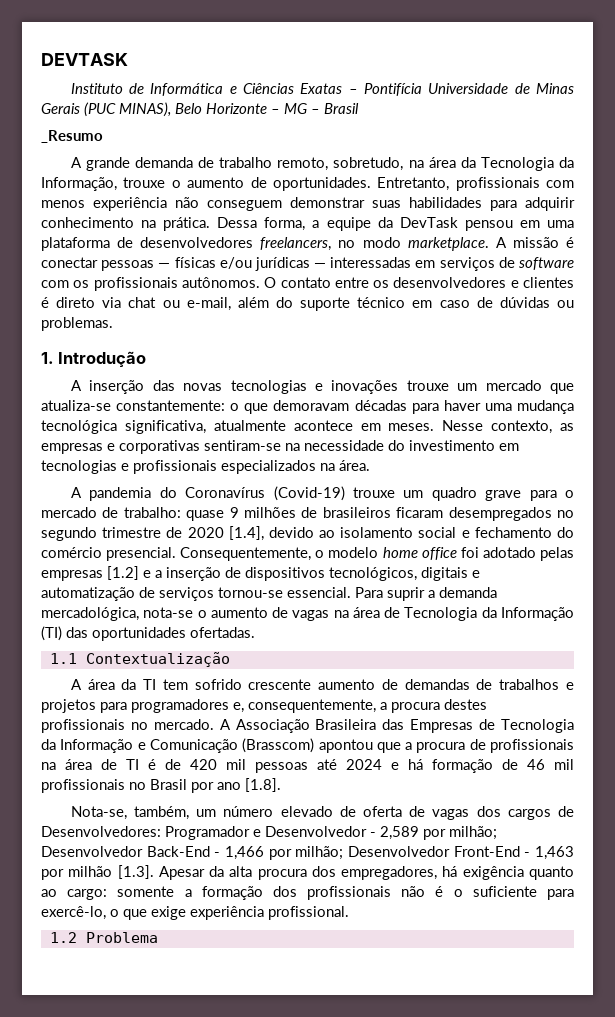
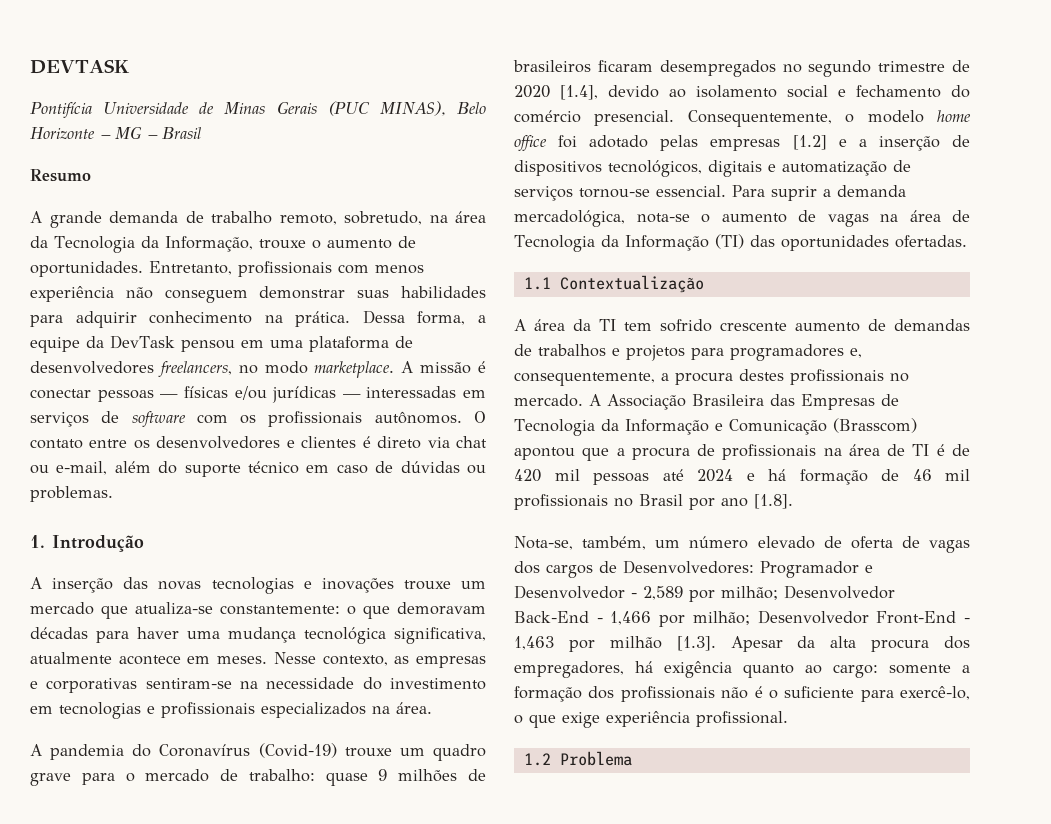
- Instituto de Informática e Ciências Exatas – Pontifícia Universidade de Minas Gerais (PUC MINAS), Belo Horizonte – MG – Brasil
+ Pontifícia Universidade de Minas Gerais (PUC MINAS), Belo Horizonte – MG – Brasil
- _Resumo
+ Resumo

